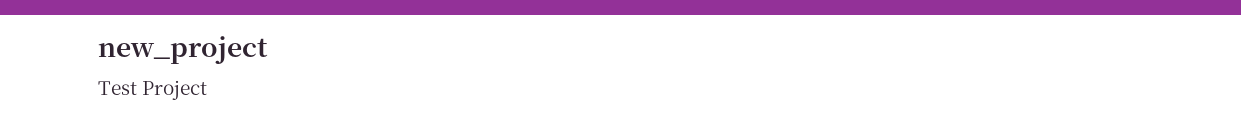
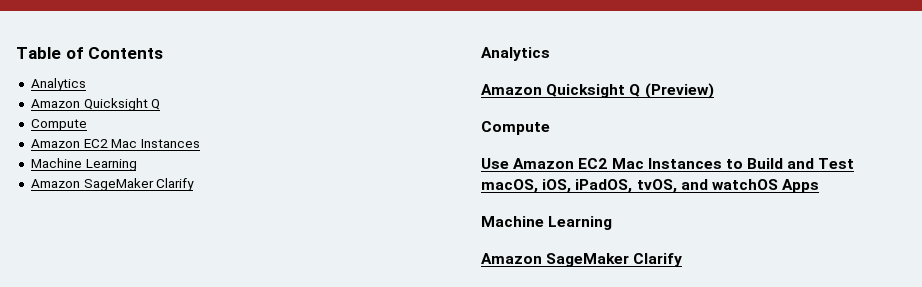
- new_project
- Test Project
+ Table of Contents
+ Analytics
+ Amazon Quicksight Q
+ Compute
+ Amazon EC2 Mac Instances
+ Machine Learning
+ Amazon SageMaker Clarify
+ Analytics
+ Amazon Quicksight Q (Preview)
+ Compute
+ Use Amazon EC2 Mac Instances to Build and Test macOS, iOS, iPadOS, tvOS, and watchOS Apps
+ Machine Learning
+ Amazon SageMaker Clarify

